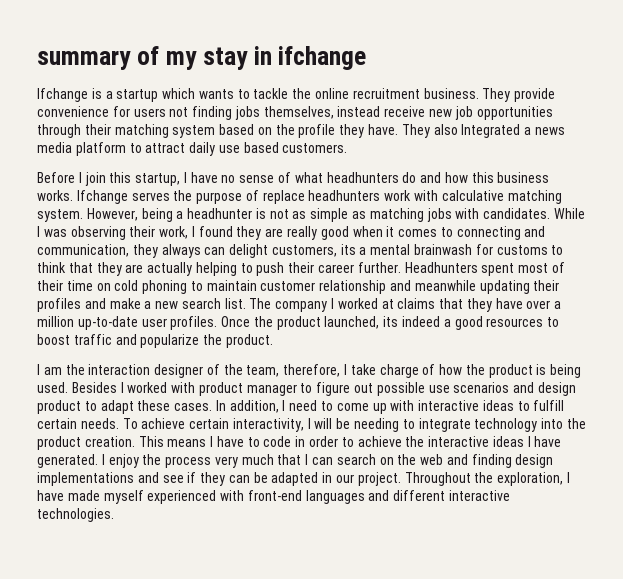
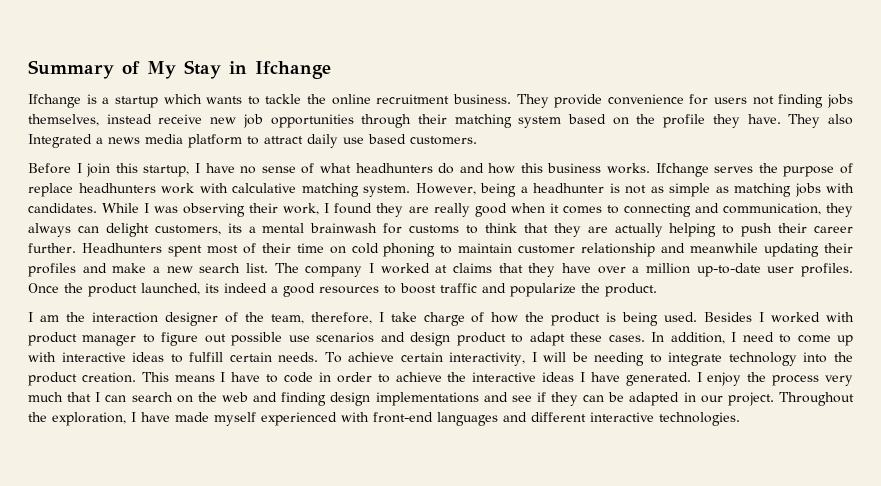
- summary of my stay in ifchange
+ Summary of My Stay in Ifchange

